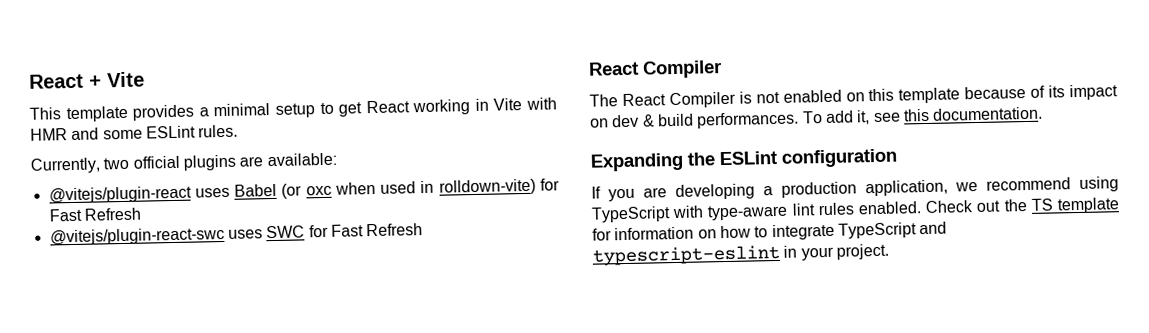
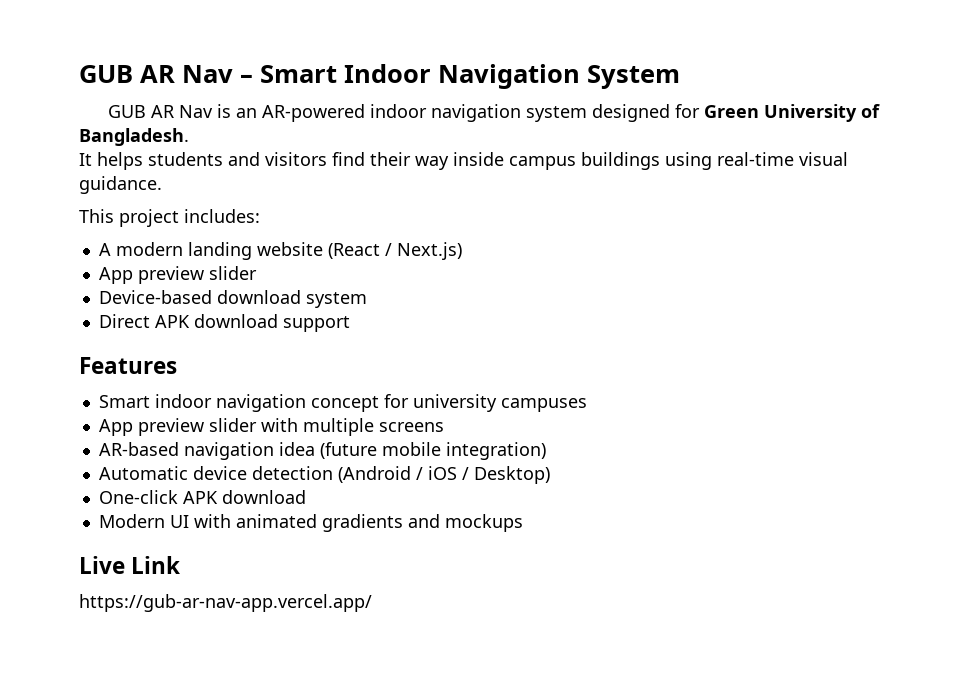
- React + Vite
- This template provides a minimal setup to get React working in Vite with HMR and some ESLint rules.
- Currently, two official plugins are available:
- @vitejs/plugin-react uses Babel (or oxc when used in rolldown-vite) for Fast Refresh
- @vitejs/plugin-react-swc uses SWC for Fast Refresh
- React Compiler
- The React Compiler is not enabled on this template because of its impact on dev & build performances. To add it, see this documentation.
- Expanding the ESLint configuration
- If you are developing a production application, we recommend using TypeScript with type-aware lint rules enabled. Check out the TS template for information on how to integrate TypeScript and typescript-eslint in your project.
+ GUB AR Nav – Smart Indoor Navigation System
+ GUB AR Nav is an AR-powered indoor navigation system designed for Green University of Bangladesh.
+ It helps students and visitors find their way inside campus buildings using real-time visual guidance.
+ This project includes:
+ A modern landing website (React / Next.js)
+ App preview slider
+ Device-based download system
+ Direct APK download support
+ Features
+ Smart indoor navigation concept for university campuses
+ App preview slider with multiple screens
+ AR-based navigation idea (future mobile integration)
+ Automatic device detection (Android / iOS / Desktop)
+ One-click APK download
+ Modern UI with animated gradients and mockups
+ Live Link
+ https://gub-ar-nav-app.vercel.app/

